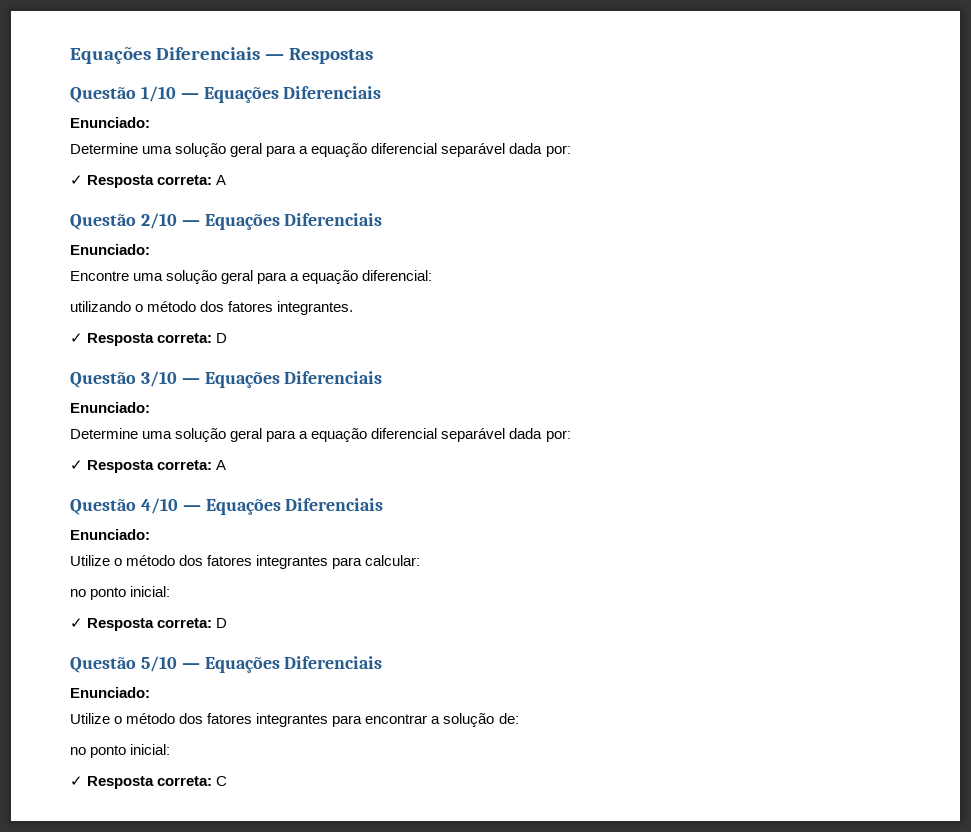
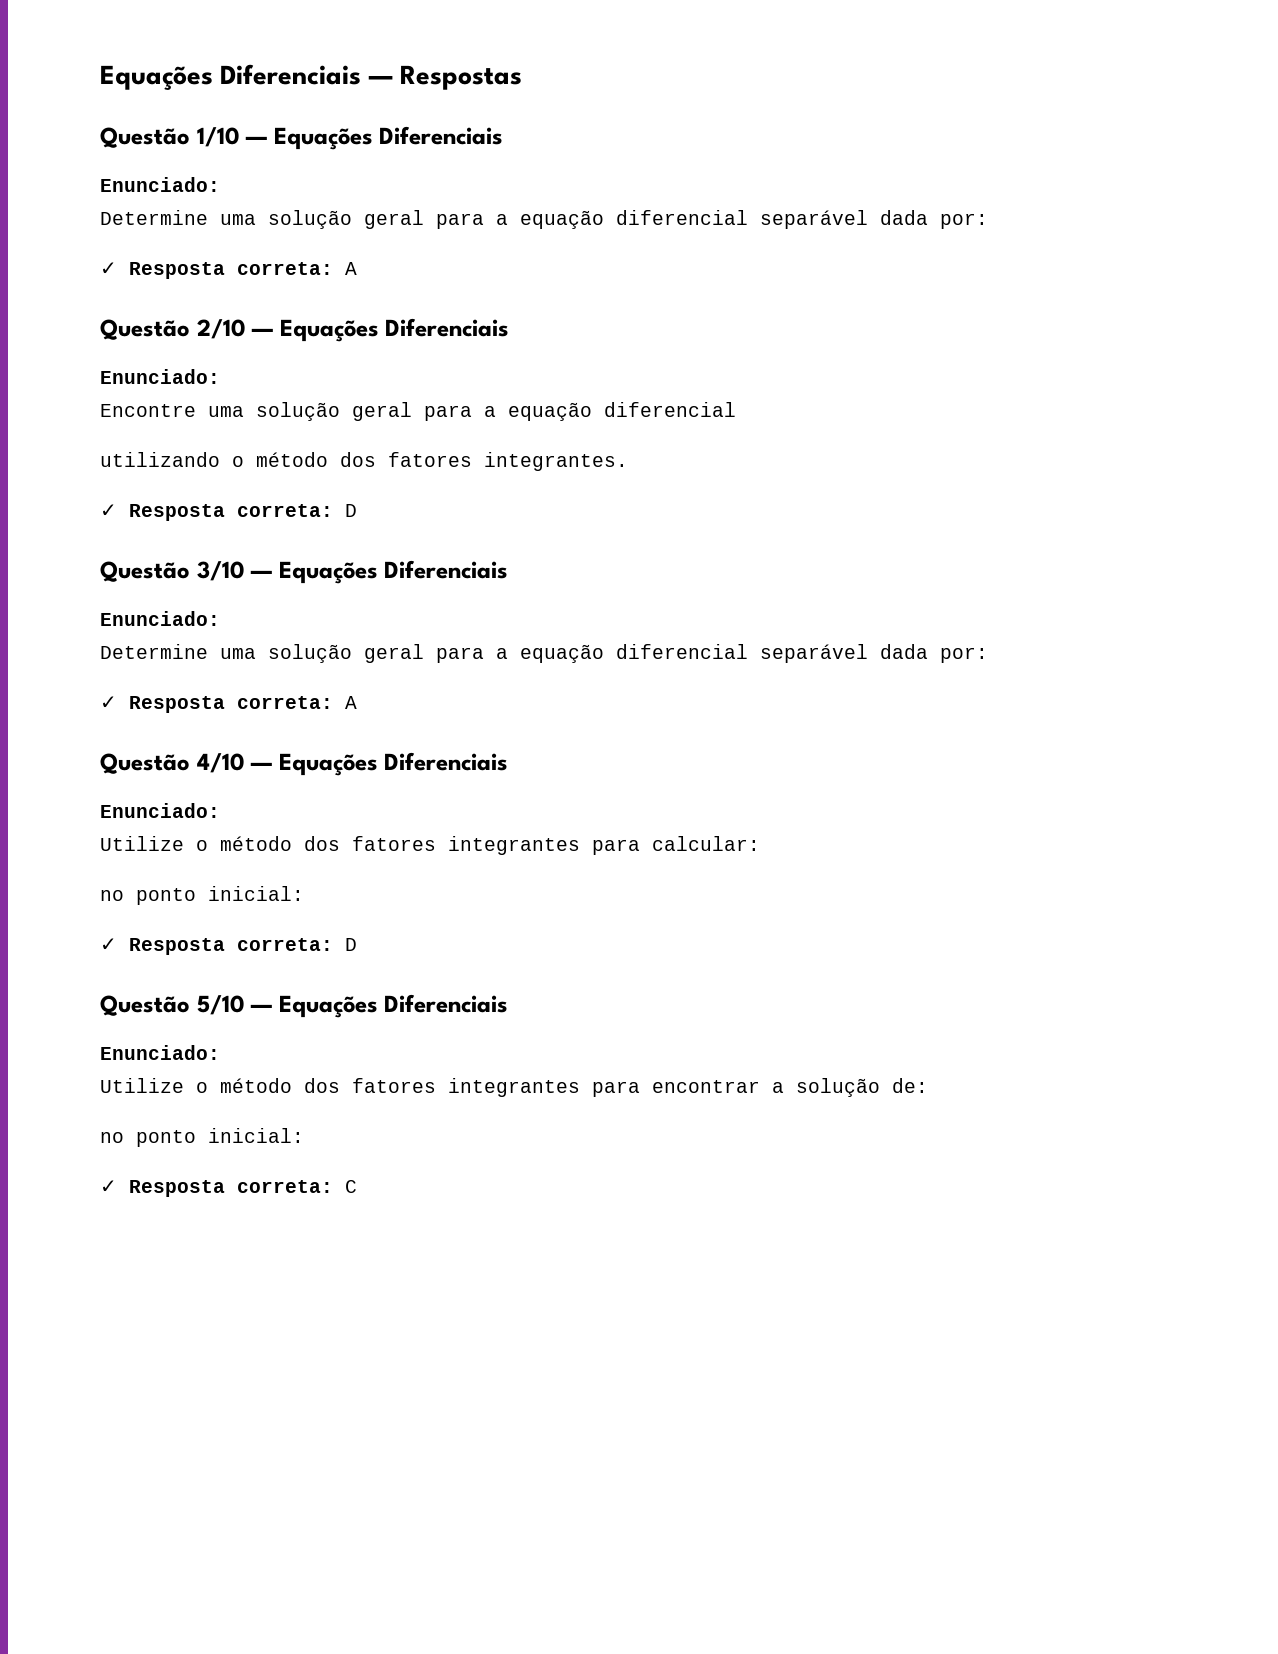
- Encontre uma solução geral para a equação diferencial:
+ Encontre uma solução geral para a equação diferencial

